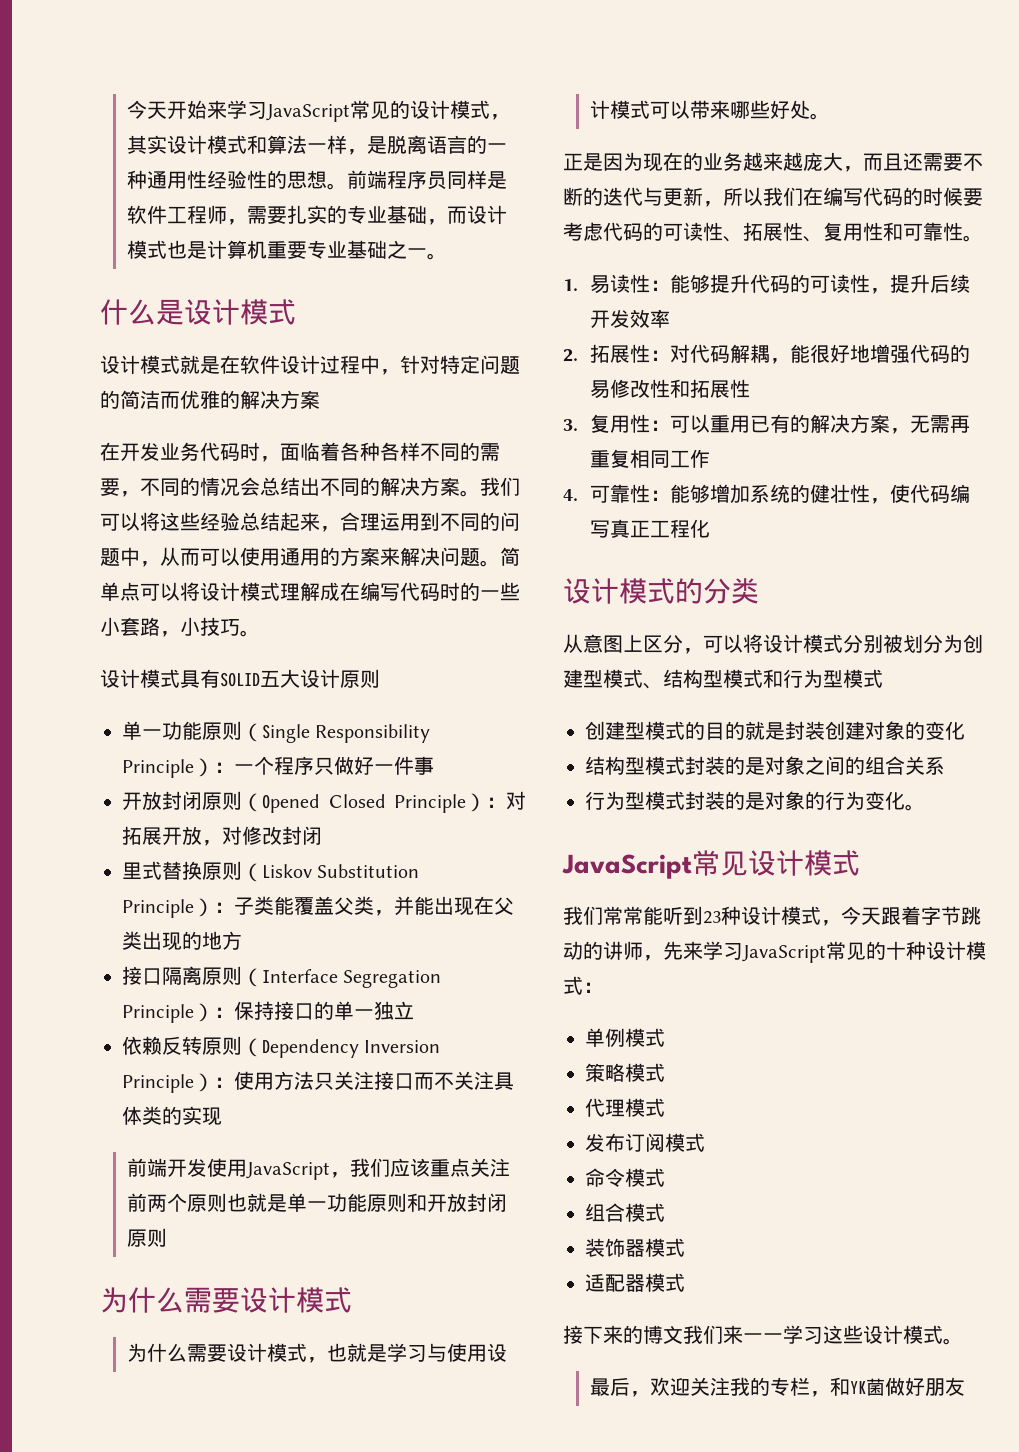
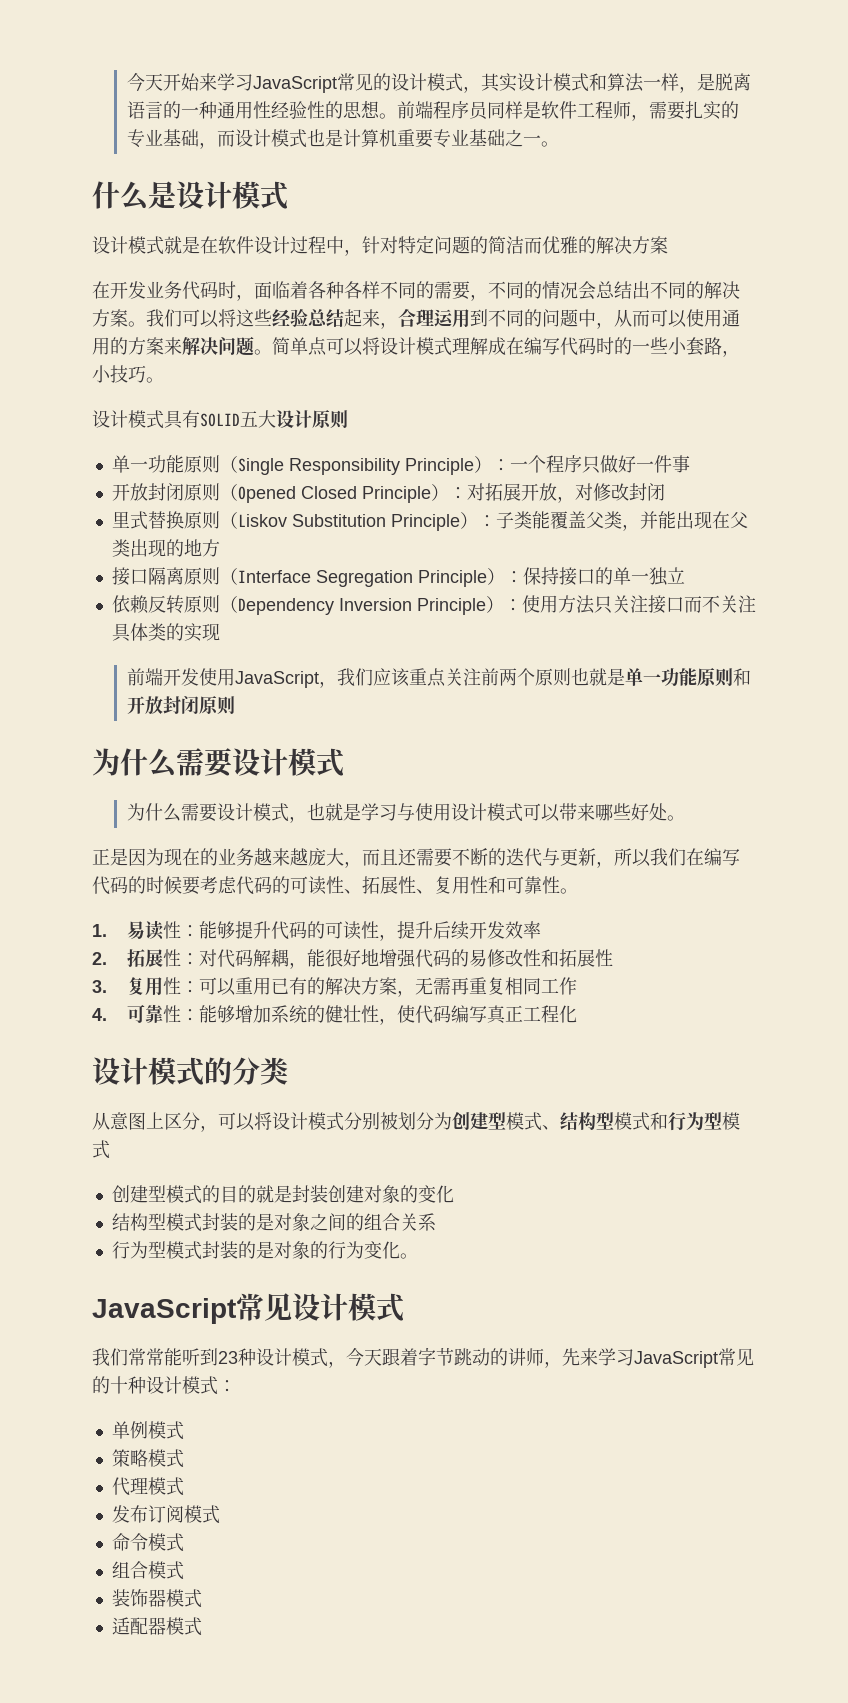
- 接下来的博文我们来一一学习这些设计模式。
- 最后，欢迎关注我的专栏，和YK菌做好朋友

